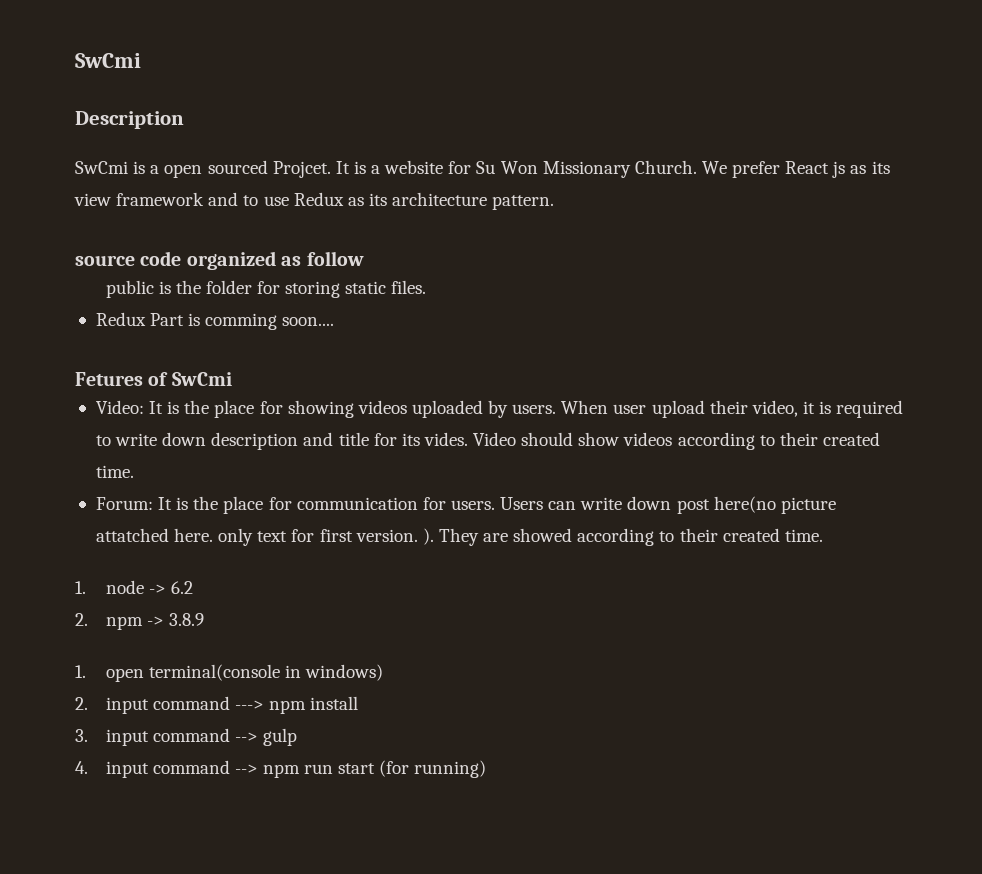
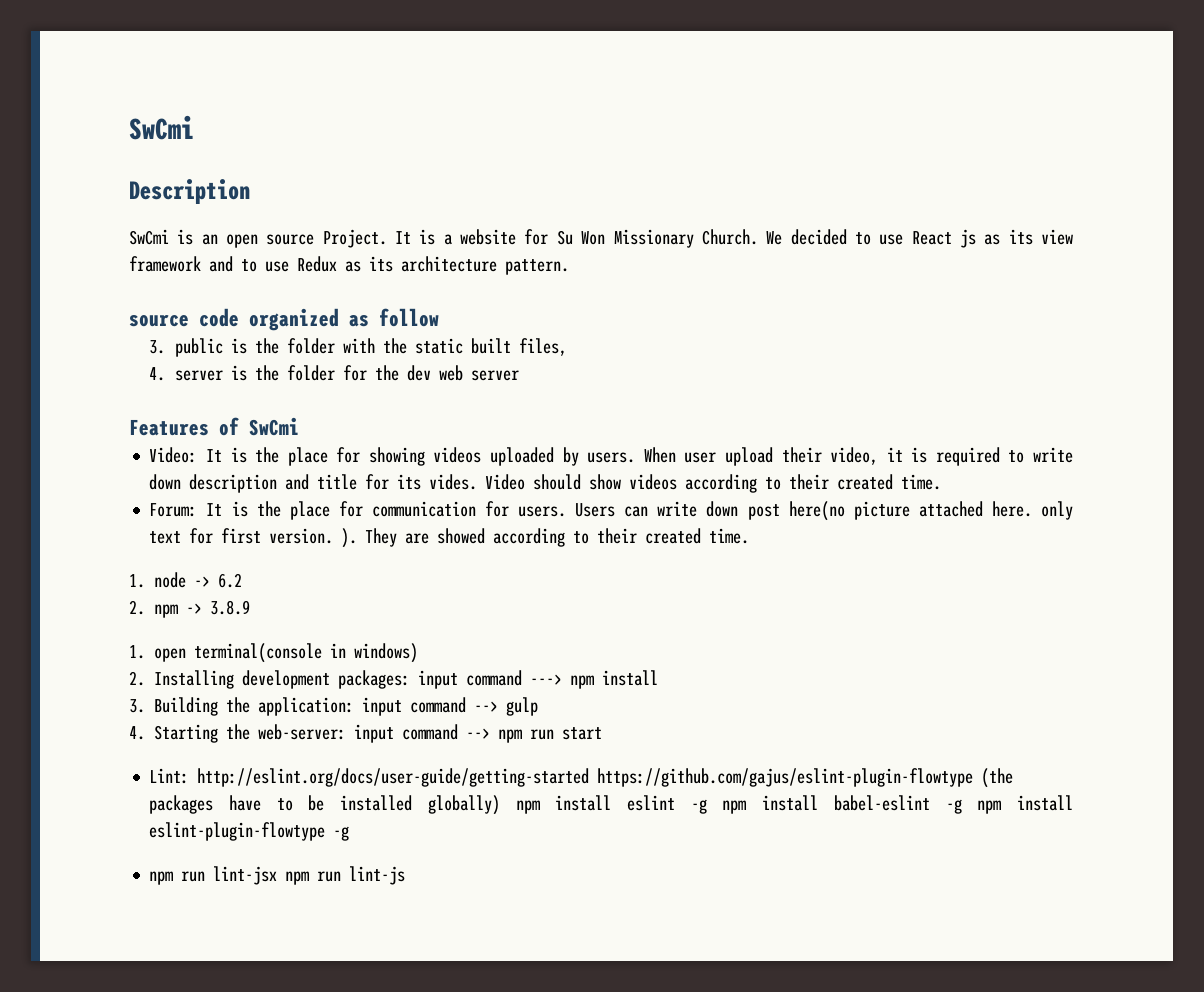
- SwCmi is a open sourced Projcet.
+ SwCmi is an open source Project.
- We prefer React js as its view framework and to use Redux as its architecture pattern.
+ We decided to use React js as its view framework and to use Redux as its architecture pattern.
- public is the folder for storing static files.
- Redux Part is comming soon....
- Fetures of SwCmi
+ 3. public is the folder with the static built files,
+ 4. server is the folder for the dev web server
+ Features of SwCmi
- Users can write down post here(no picture attatched here. only text for first version. ).
+ Users can write down post here(no picture attached here. only text for first version. ).
- 2. input command ---> npm install
+ 2. Installing development packages: input command ---> npm install
- 3. input command --> gulp
+ 3. Building the application: input command --> gulp
- 4. input command --> npm run start (for running)
+ 4. Starting the web-server: input command --> npm run start
+ Lint: http://eslint.org/docs/user-guide/getting-started https://github.com/gajus/eslint-plugin-flowtype (the packages have to be installed globally) npm install eslint -g npm install babel-eslint -g npm install eslint-plugin-flowtype -g
+ npm run lint-jsx npm run lint-js

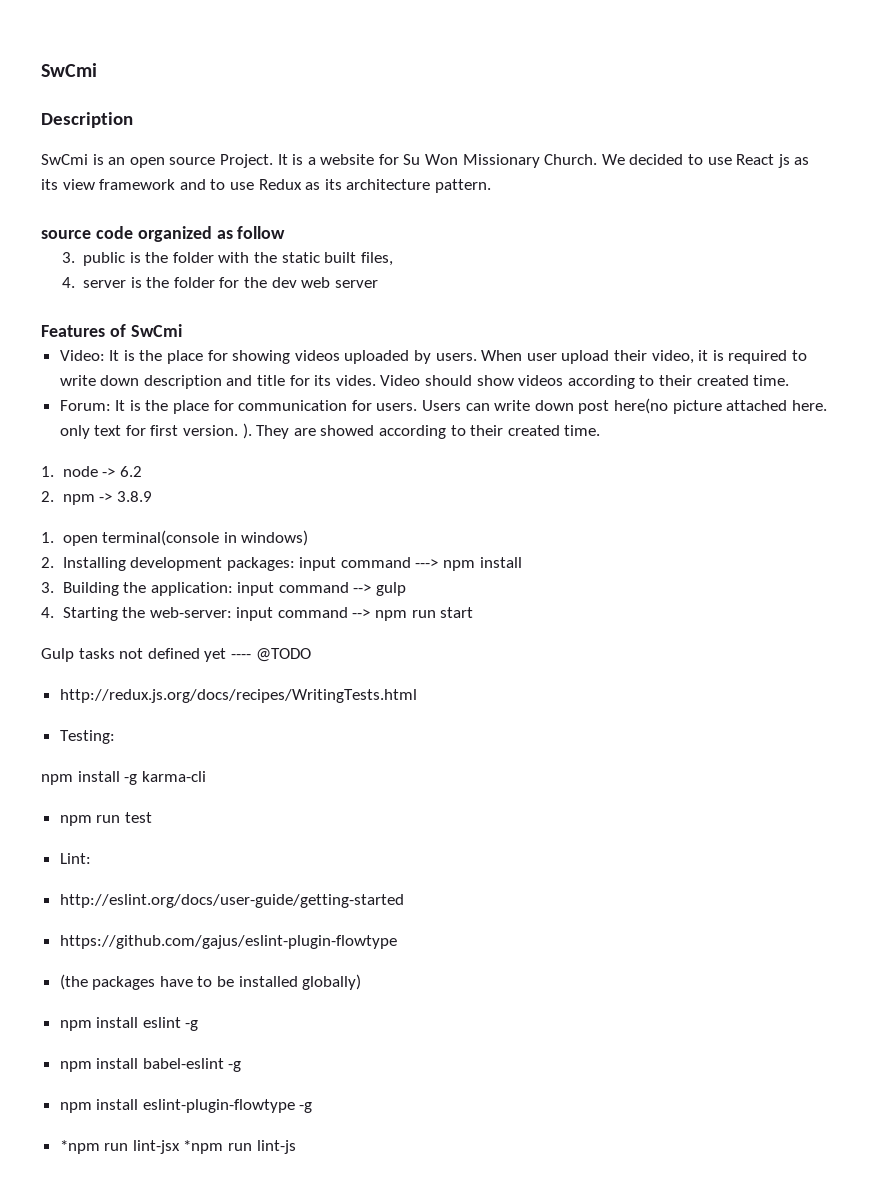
+ Gulp tasks not defined yet ---- @TODO
+ http://redux.js.org/docs/recipes/WritingTests.html
+ Testing:
+ npm install -g karma-cli
+ npm run test
- Lint: http://eslint.org/docs/user-guide/getting-started https://github.com/gajus/eslint-plugin-flowtype (the packages have to be installed globally) npm install eslint -g npm install babel-eslint -g npm install eslint-plugin-flowtype -g
+ Lint:
+ http://eslint.org/docs/user-guide/getting-started
+ https://github.com/gajus/eslint-plugin-flowtype
+ (the packages have to be installed globally)
+ npm install eslint -g
+ npm install babel-eslint -g
+ npm install eslint-plugin-flowtype -g
- npm run lint-jsx npm run lint-js
+ *npm run lint-jsx *npm run lint-js

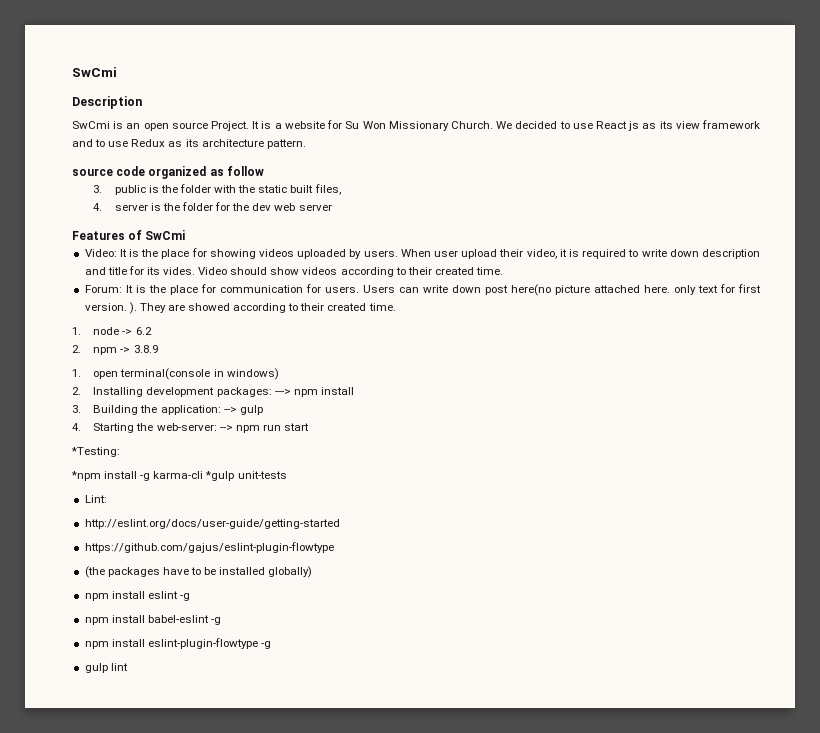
- 2. Installing development packages: input command ---> npm install
+ 2. Installing development packages: ---> npm install
- 3. Building the application: input command --> gulp
+ 3. Building the application: --> gulp
- 4. Starting the web-server: input command --> npm run start
+ 4. Starting the web-server: --> npm run start
- Gulp tasks not defined yet ---- @TODO
- http://redux.js.org/docs/recipes/WritingTests.html
- Testing:
- npm install -g karma-cli
- npm run test
+ *Testing:
+ *npm install -g karma-cli *gulp unit-tests
- *npm run lint-jsx *npm run lint-js
+ gulp lint

